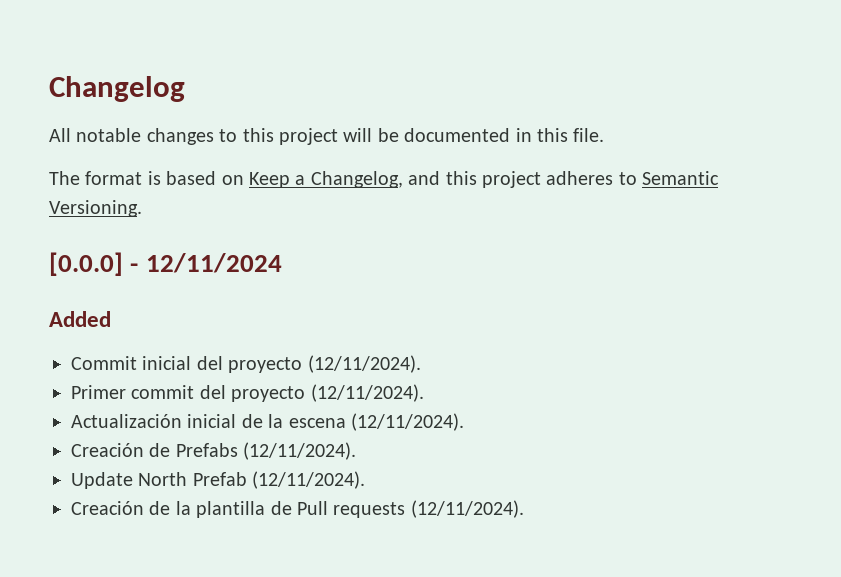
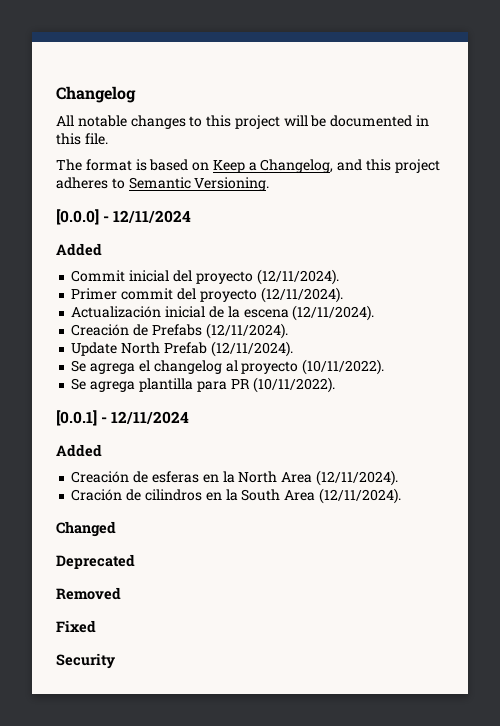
- Creación de la plantilla de Pull requests (12/11/2024).
+ Se agrega el changelog al proyecto (10/11/2022).
+ Se agrega plantilla para PR (10/11/2022).
+ [0.0.1] - 12/11/2024
+ Added
+ Creación de esferas en la North Area (12/11/2024).
+ Cración de cilindros en la South Area (12/11/2024).
+ Changed
+ Deprecated
+ Removed
+ Fixed
+ Security

